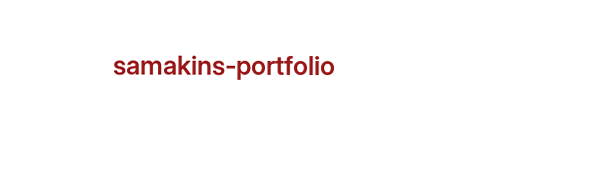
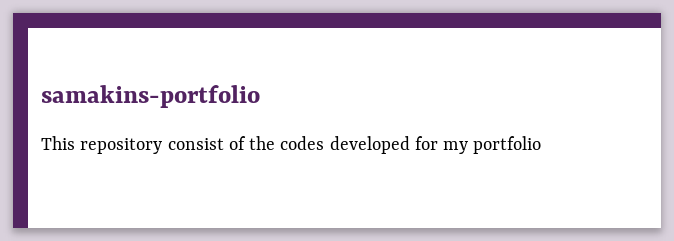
+ This repository consist of the codes developed for my portfolio

